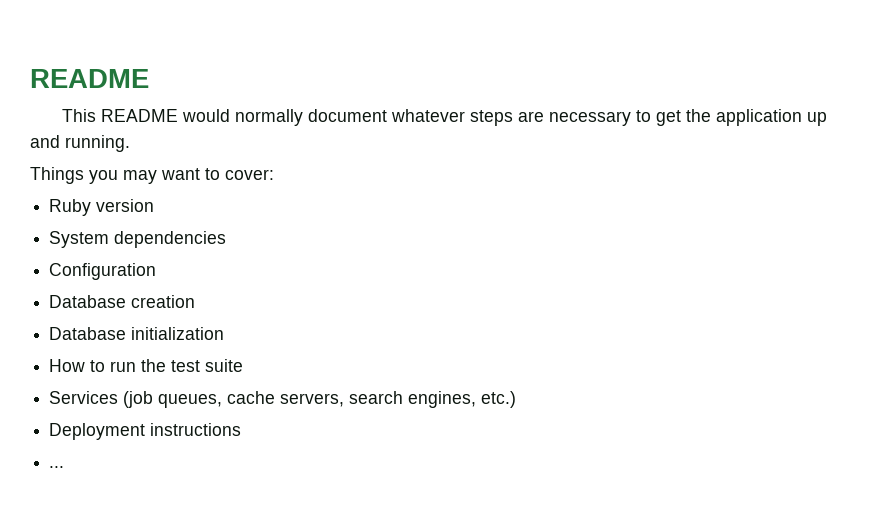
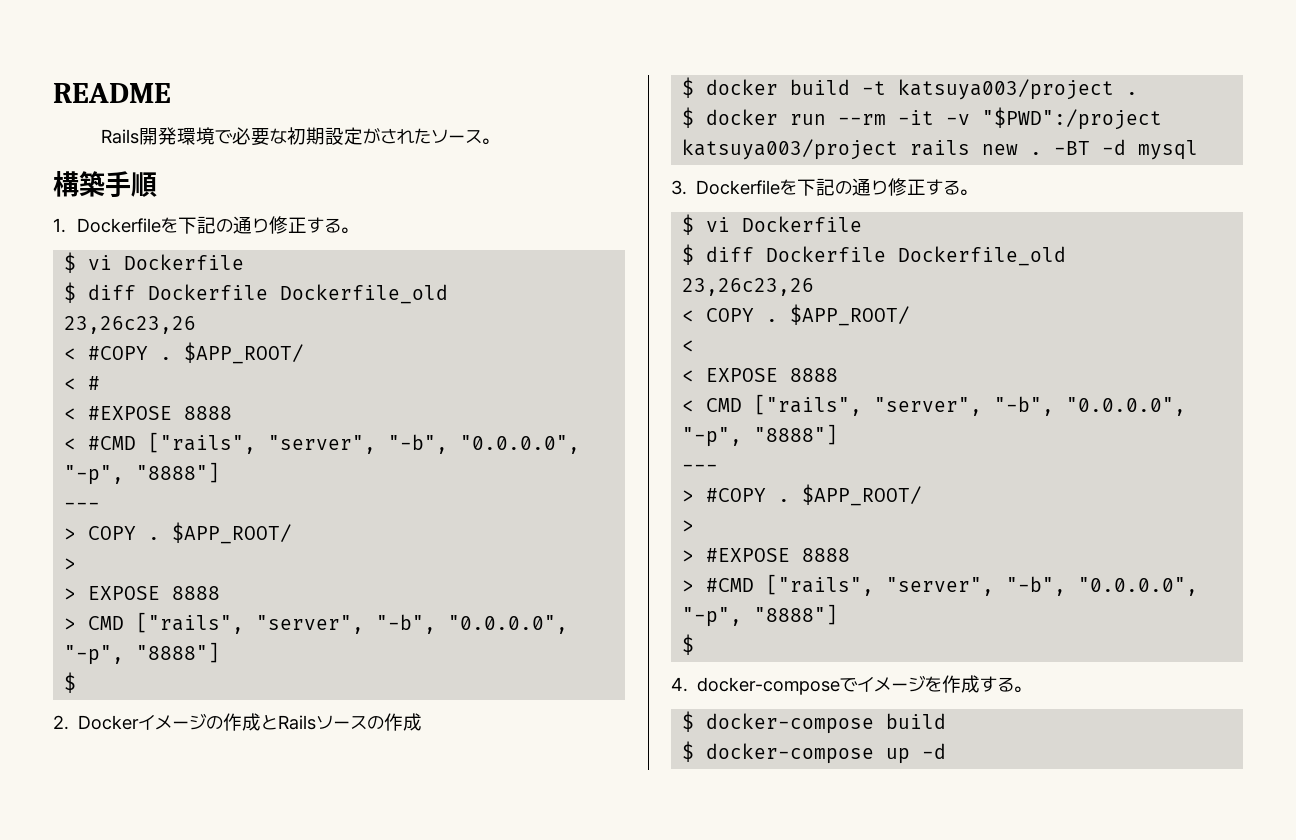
- This README would normally document whatever steps are necessary to get the application up and running.
- Things you may want to cover:
- Ruby version
- System dependencies
- Configuration
- Database creation
- Database initialization
- How to run the test suite
- Services (job queues, cache servers, search engines, etc.)
- Deployment instructions
- ...
+ Rails開発環境で必要な初期設定がされたソース。
+ 構築手順
+ 1. Dockerfileを下記の通り修正する。
+ $ vi Dockerfile
+ $ diff Dockerfile Dockerfile_old
+ 23,26c23,26
+ < #COPY . $APP_ROOT/
+ < #
+ < #EXPOSE 8888
+ < #CMD ["rails", "server", "-b", "0.0.0.0", "-p", "8888"]
+ ---
+ > COPY . $APP_ROOT/
+ >
+ > EXPOSE 8888
+ > CMD ["rails", "server", "-b", "0.0.0.0", "-p", "8888"]
+ $
+ 2. Dockerイメージの作成とRailsソースの作成
+ $ docker build -t katsuya003/project .
+ $ docker run --rm -it -v "$PWD":/project katsuya003/project rails new . -BT -d mysql
+ 3. Dockerfileを下記の通り修正する。
+ $ vi Dockerfile
+ $ diff Dockerfile Dockerfile_old
+ 23,26c23,26
+ < COPY . $APP_ROOT/
+ <
+ < EXPOSE 8888
+ < CMD ["rails", "server", "-b", "0.0.0.0", "-p", "8888"]
+ ---
+ > #COPY . $APP_ROOT/
+ >
+ > #EXPOSE 8888
+ > #CMD ["rails", "server", "-b", "0.0.0.0", "-p", "8888"]
+ $
+ 4. docker-composeでイメージを作成する。
+ $ docker-compose build
+ $ docker-compose up -d

